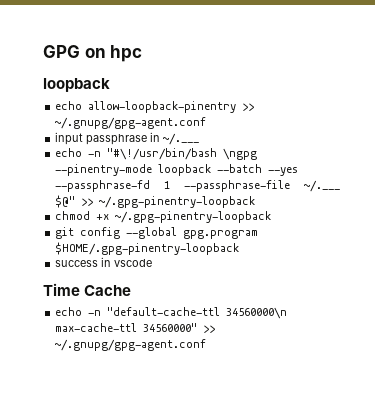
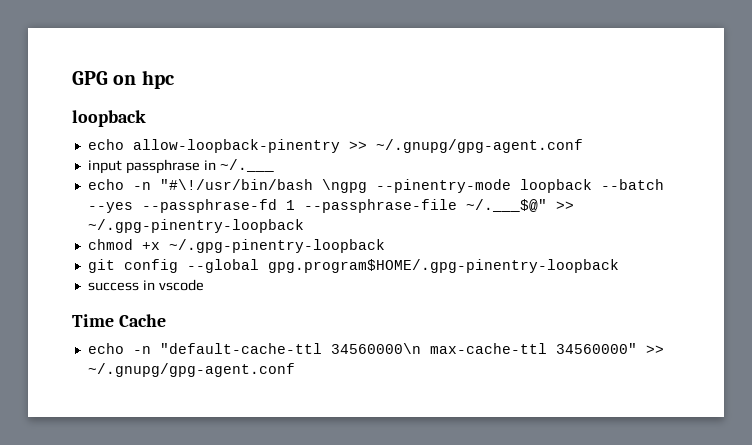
- echo -n "#\!/usr/bin/bash \ngpg --pinentry-mode loopback --batch --yes --passphrase-fd 1 --passphrase-file ~/.___ $@" >> ~/.gpg-pinentry-loopback
+ echo -n "#\!/usr/bin/bash \ngpg --pinentry-mode loopback --batch --yes --passphrase-fd 1 --passphrase-file ~/.___$@" >> ~/.gpg-pinentry-loopback
- git config --global gpg.program $HOME/.gpg-pinentry-loopback
+ git config --global gpg.program$HOME/.gpg-pinentry-loopback

